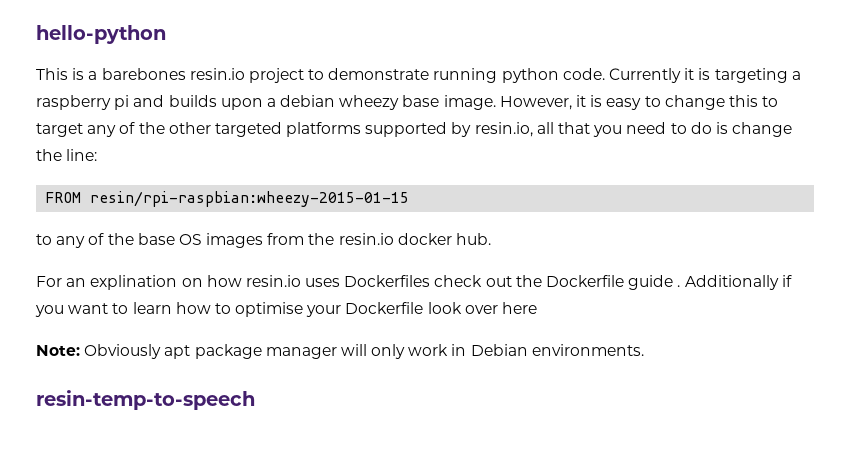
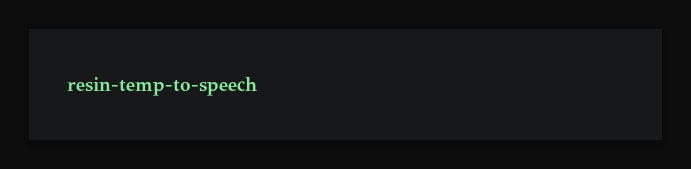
- hello-python
- This is a barebones resin.io project to demonstrate running python code. Currently it is targeting a raspberry pi and builds upon a debian wheezy base image. However, it is easy to change this to target any of the other targeted platforms supported by resin.io, all that you need to do is change the line:
- FROM resin/rpi-raspbian:wheezy-2015-01-15
- to any of the base OS images from the resin.io docker hub.
- For an explination on how resin.io uses Dockerfiles check out the Dockerfile guide . Additionally if you want to learn how to optimise your Dockerfile look over here
- Note: Obviously apt package manager will only work in Debian environments.

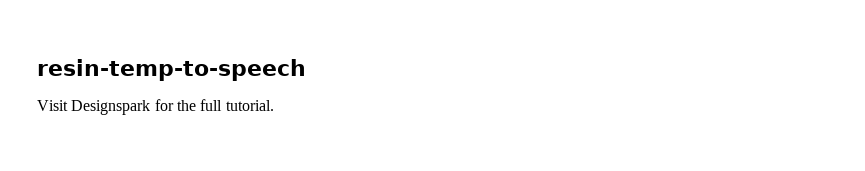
+ Visit Designspark for the full tutorial.

